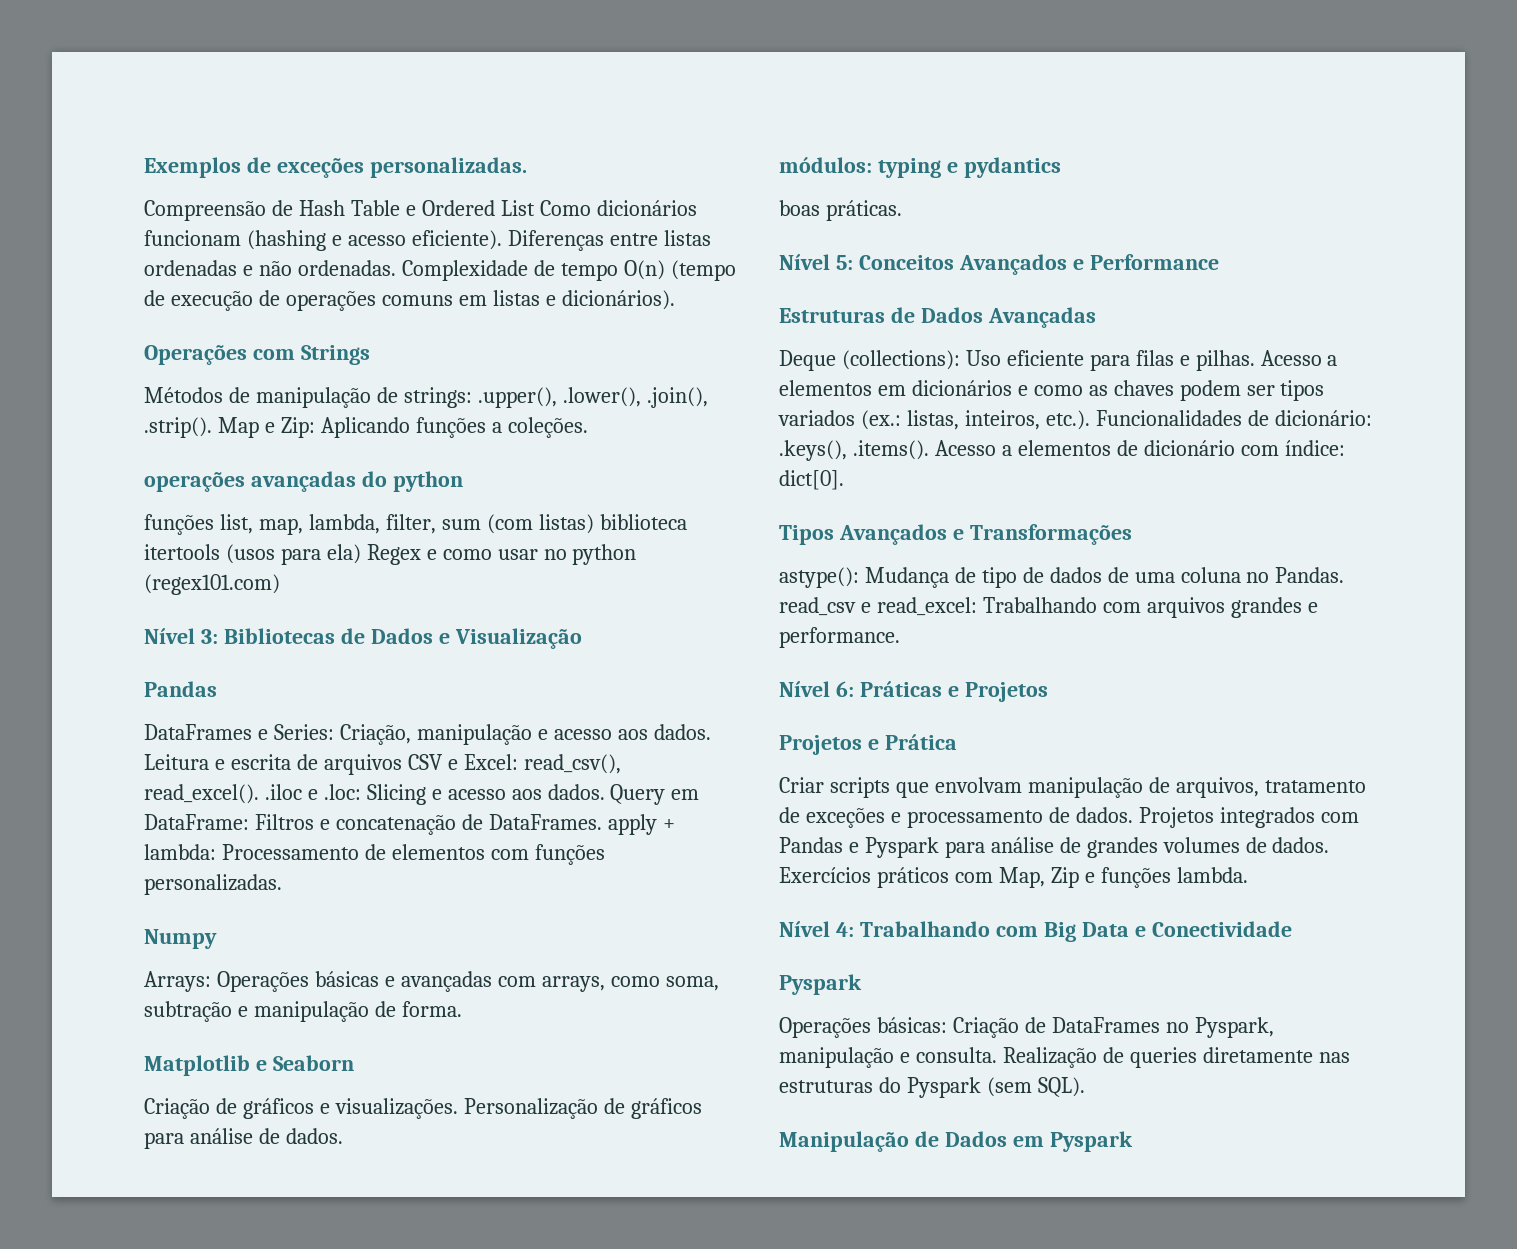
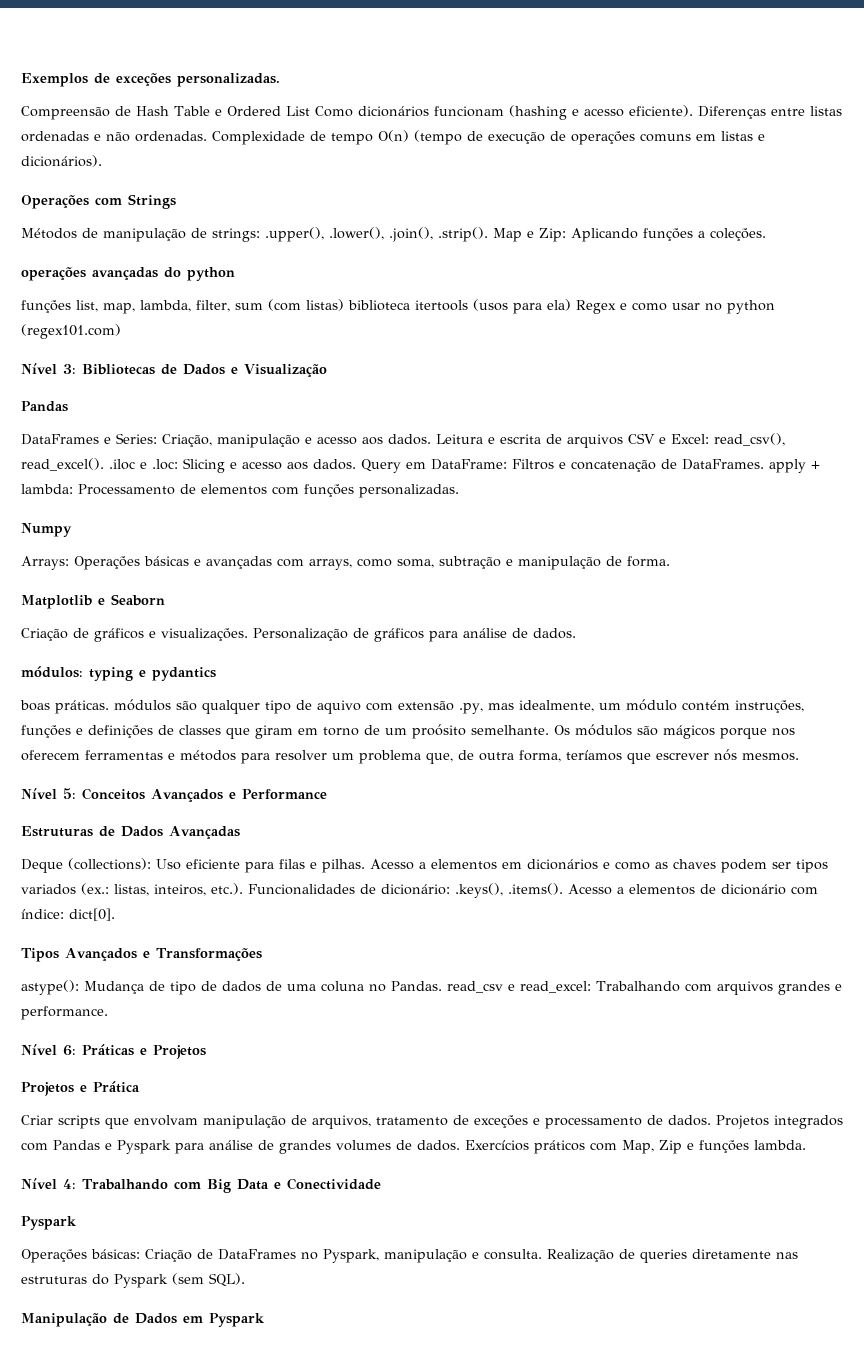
- boas práticas.
+ boas práticas. módulos são qualquer tipo de aquivo com extensão .py, mas idealmente, um módulo contém instruções, funções e definições de classes que giram em torno de um proósito semelhante. Os módulos são mágicos porque nos oferecem ferramentas e métodos para resolver um problema que, de outra forma, teríamos que escrever nós mesmos.

